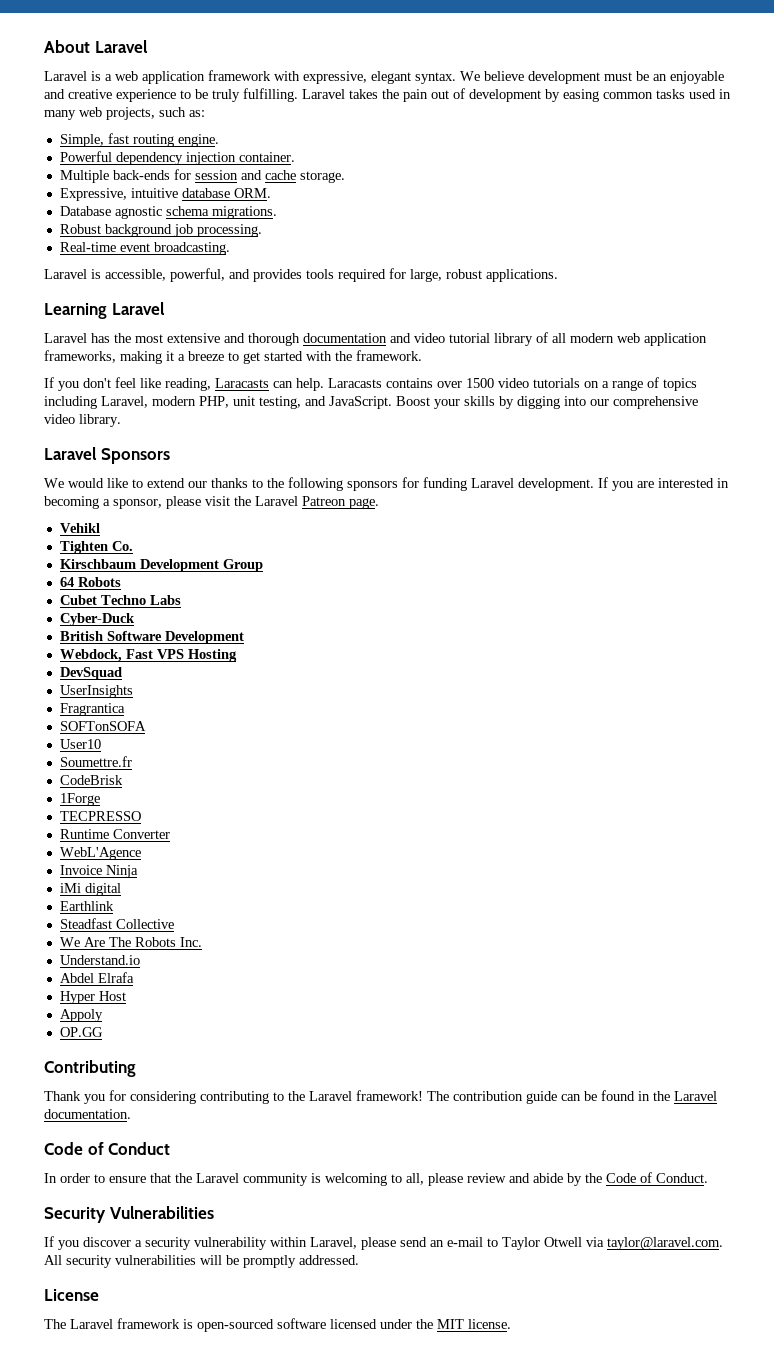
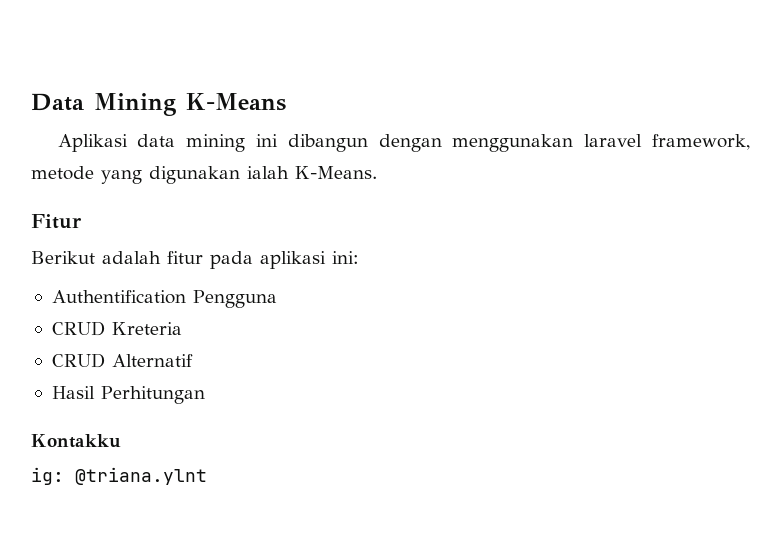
- About Laravel
- Laravel is a web application framework with expressive, elegant syntax. We believe development must be an enjoyable and creative experience to be truly fulfilling. Laravel takes the pain out of development by easing common tasks used in many web projects, such as:
- Simple, fast routing engine.
- Powerful dependency injection container.
- Multiple back-ends for session and cache storage.
- Expressive, intuitive database ORM.
- Database agnostic schema migrations.
- Robust background job processing.
- Real-time event broadcasting.
- Laravel is accessible, powerful, and provides tools required for large, robust applications.
- Learning Laravel
- Laravel has the most extensive and thorough documentation and video tutorial library of all modern web application frameworks, making it a breeze to get started with the framework.
- If you don't feel like reading, Laracasts can help. Laracasts contains over 1500 video tutorials on a range of topics including Laravel, modern PHP, unit testing, and JavaScript. Boost your skills by digging into our comprehensive video library.
- Laravel Sponsors
- We would like to extend our thanks to the following sponsors for funding Laravel development. If you are interested in becoming a sponsor, please visit the Laravel Patreon page.
- Vehikl
- Tighten Co.
- Kirschbaum Development Group
- 64 Robots
- Cubet Techno Labs
- Cyber-Duck
- British Software Development
- Webdock, Fast VPS Hosting
- DevSquad
- UserInsights
- Fragrantica
- SOFTonSOFA
- User10
- Soumettre.fr
- CodeBrisk
- 1Forge
- TECPRESSO
- Runtime Converter
- WebL'Agence
- Invoice Ninja
- iMi digital
- Earthlink
- Steadfast Collective
- We Are The Robots Inc.
- Understand.io
- Abdel Elrafa
- Hyper Host
- Appoly
- OP.GG
- Contributing
- Thank you for considering contributing to the Laravel framework! The contribution guide can be found in the Laravel documentation.
- Code of Conduct
- In order to ensure that the Laravel community is welcoming to all, please review and abide by the Code of Conduct.
- Security Vulnerabilities
- If you discover a security vulnerability within Laravel, please send an e-mail to Taylor Otwell via taylor@laravel.com. All security vulnerabilities will be promptly addressed.
- License
- The Laravel framework is open-sourced software licensed under the MIT license.
+ Data Mining K-Means
+ Aplikasi data mining ini dibangun dengan menggunakan laravel framework, metode yang digunakan ialah K-Means.
+ Fitur
+ Berikut adalah fitur pada aplikasi ini:
+ Authentification Pengguna
+ CRUD Kreteria
+ CRUD Alternatif
+ Hasil Perhitungan
+ Kontakku
+ ig: @triana.ylnt

